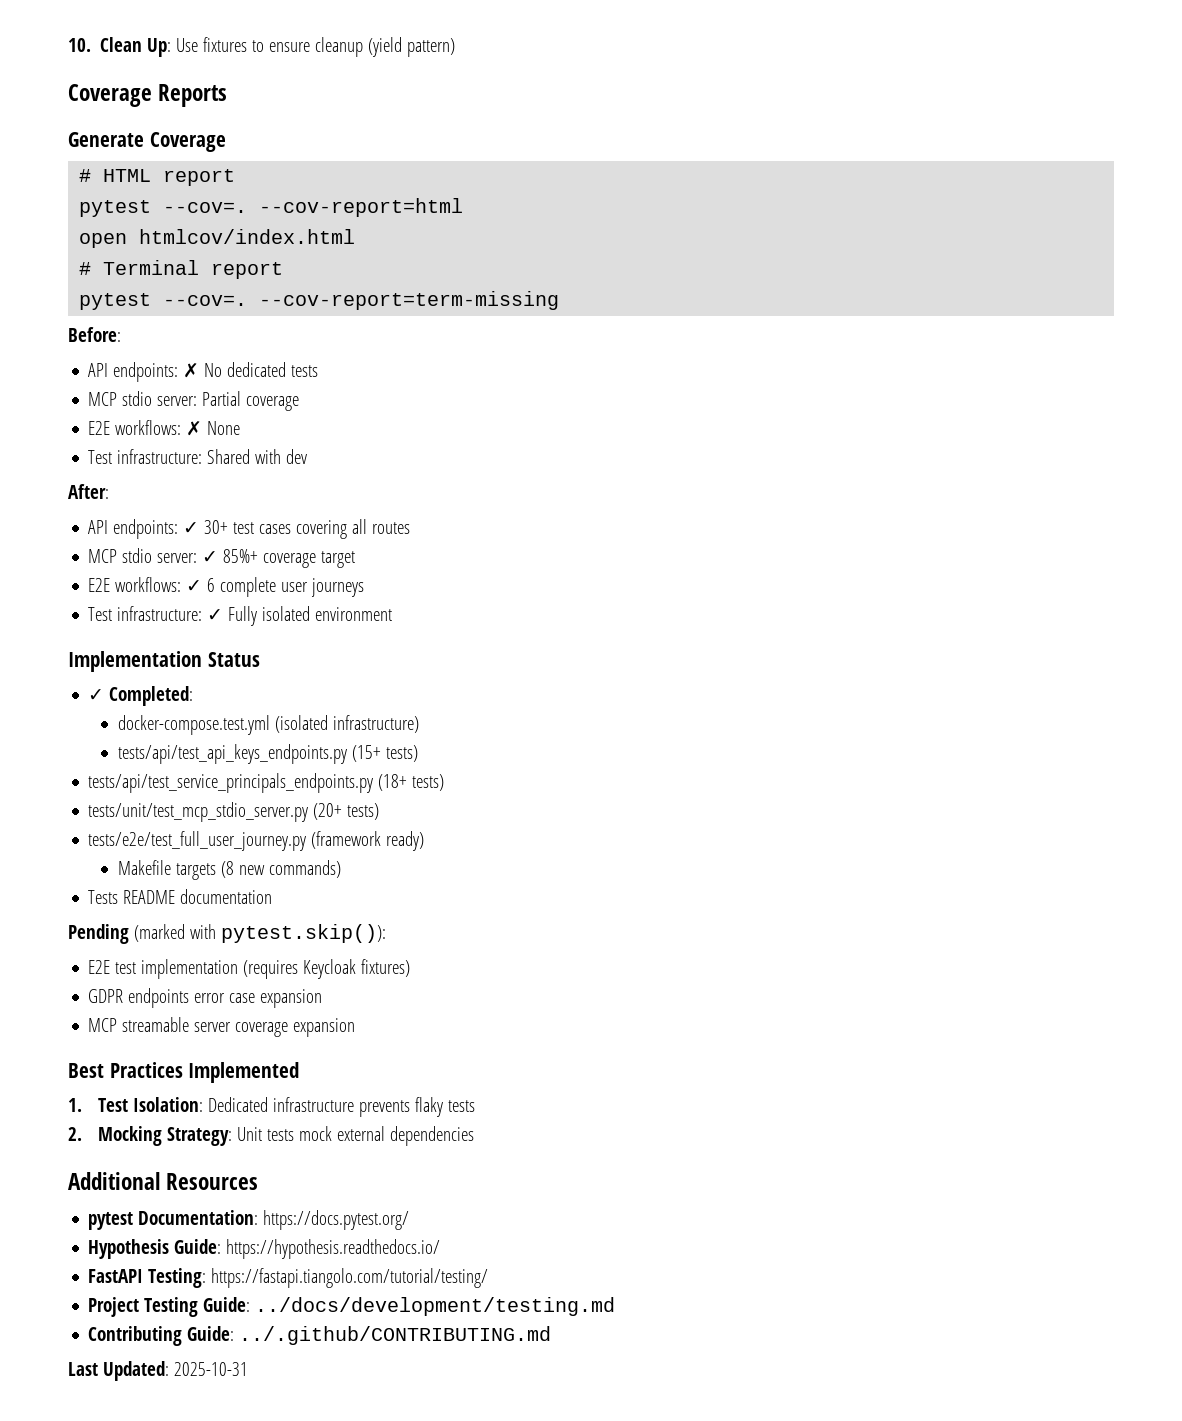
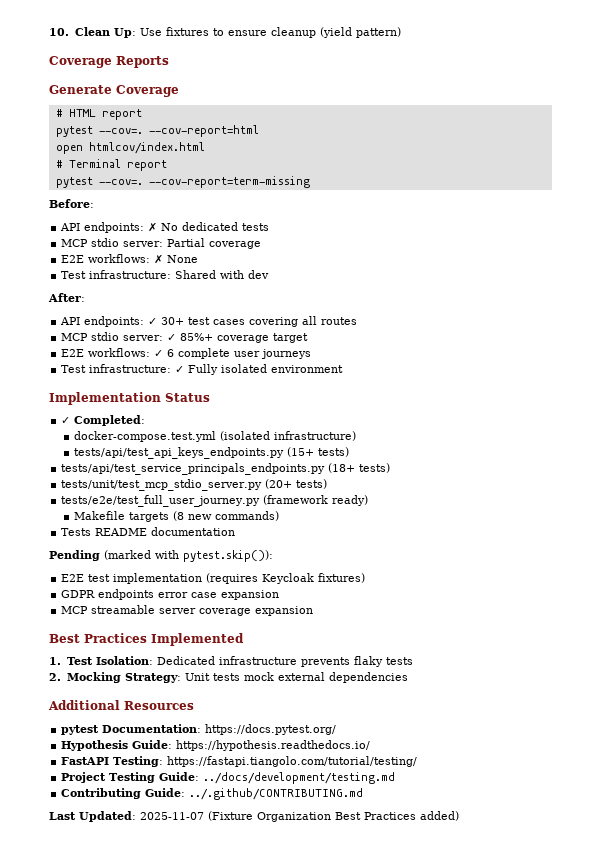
- Last Updated: 2025-10-31
+ Last Updated: 2025-11-07 (Fixture Organization Best Practices added)

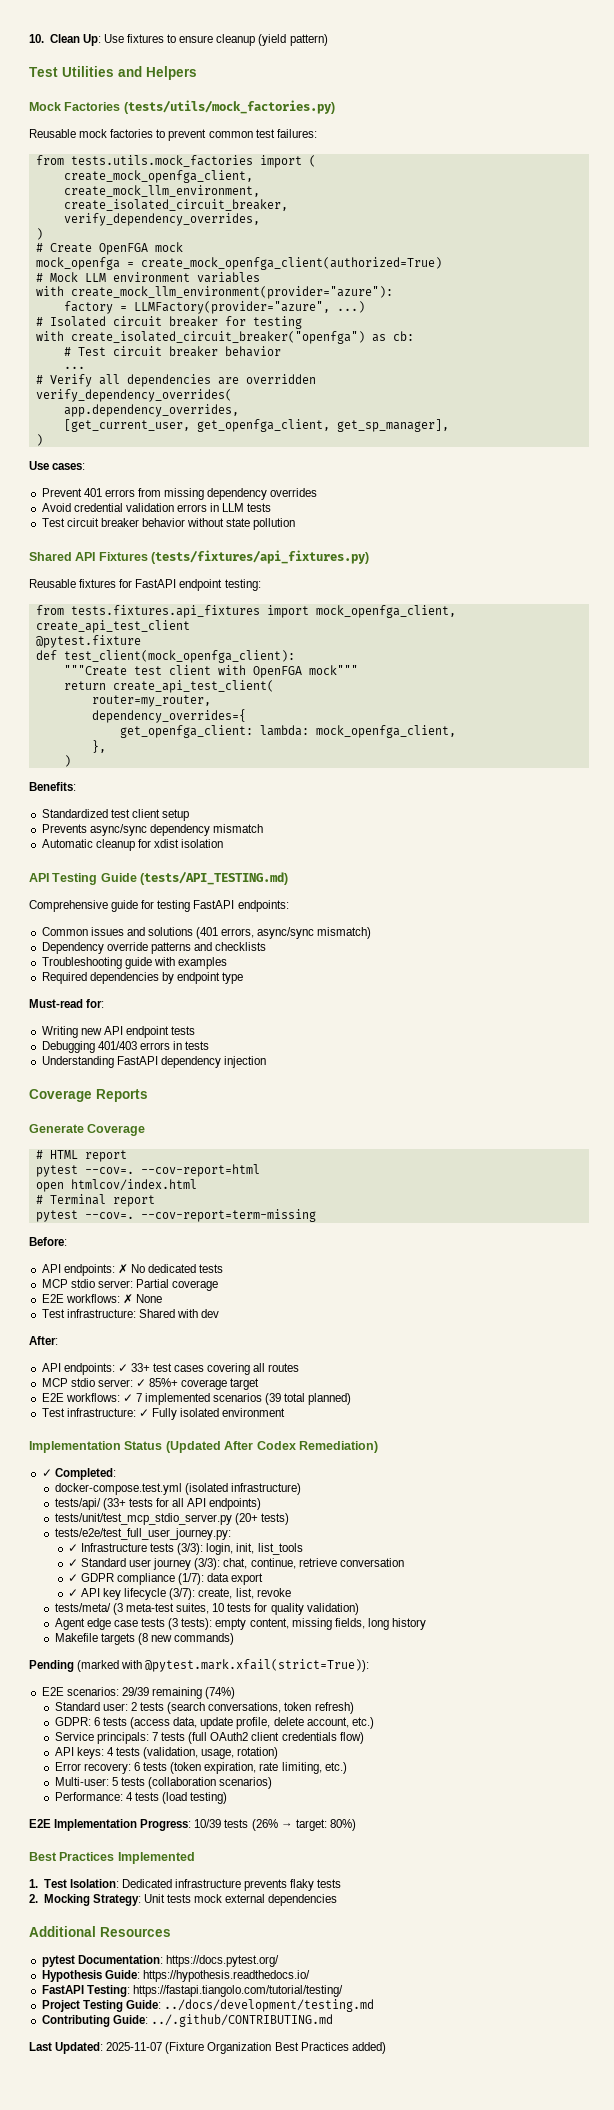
+ Test Utilities and Helpers
+ Mock Factories (tests/utils/mock_factories.py)
+ Reusable mock factories to prevent common test failures:
+ from tests.utils.mock_factories import (
+ create_mock_openfga_client,
+ create_mock_llm_environment,
+ create_isolated_circuit_breaker,
+ verify_dependency_overrides,
+ )
+ # Create OpenFGA mock
+ mock_openfga = create_mock_openfga_client(authorized=True)
+ # Mock LLM environment variables
+ with create_mock_llm_environment(provider="azure"):
+ factory = LLMFactory(provider="azure", ...)
+ # Isolated circuit breaker for testing
+ with create_isolated_circuit_breaker("openfga") as cb:
+ # Test circuit breaker behavior
+ ...
+ # Verify all dependencies are overridden
+ verify_dependency_overrides(
+ app.dependency_overrides,
+ [get_current_user, get_openfga_client, get_sp_manager],
+ )
+ Use cases:
+ Prevent 401 errors from missing dependency overrides
+ Avoid credential validation errors in LLM tests
+ Test circuit breaker behavior without state pollution
+ Shared API Fixtures (tests/fixtures/api_fixtures.py)
+ Reusable fixtures for FastAPI endpoint testing:
+ from tests.fixtures.api_fixtures import mock_openfga_client, create_api_test_client
+ @pytest.fixture
+ def test_client(mock_openfga_client):
+ """Create test client with OpenFGA mock"""
+ return create_api_test_client(
+ router=my_router,
+ dependency_overrides={
+ get_openfga_client: lambda: mock_openfga_client,
+ },
+ )
+ Benefits:
+ Standardized test client setup
+ Prevents async/sync dependency mismatch
+ Automatic cleanup for xdist isolation
+ API Testing Guide (tests/API_TESTING.md)
+ Comprehensive guide for testing FastAPI endpoints:
+ Common issues and solutions (401 errors, async/sync mismatch)
+ Dependency override patterns and checklists
+ Troubleshooting guide with examples
+ Required dependencies by endpoint type
+ Must-read for:
+ Writing new API endpoint tests
+ Debugging 401/403 errors in tests
+ Understanding FastAPI dependency injection
- API endpoints: ✓ 30+ test cases covering all routes
+ API endpoints: ✓ 33+ test cases covering all routes
- E2E workflows: ✓ 6 complete user journeys
+ E2E workflows: ✓ 7 implemented scenarios (39 total planned)
- Implementation Status
+ Implementation Status (Updated After Codex Remediation)
- tests/api/test_api_keys_endpoints.py (15+ tests)
- tests/api/test_service_principals_endpoints.py (18+ tests)
+ tests/api/ (33+ tests for all API endpoints)
  tests/unit/test_mcp_stdio_server.py (20+ tests)
- tests/e2e/test_full_user_journey.py (framework ready)
+ tests/e2e/test_full_user_journey.py:
+ ✓ Infrastructure tests (3/3): login, init, list_tools
+ ✓ Standard user journey (3/3): chat, continue, retrieve conversation
+ ✓ GDPR compliance (1/7): data export
+ ✓ API key lifecycle (3/7): create, list, revoke
+ tests/meta/ (3 meta-test suites, 10 tests for quality validation)
+ Agent edge case tests (3 tests): empty content, missing fields, long history
- Tests README documentation
- Pending (marked with pytest.skip()):
- E2E test implementation (requires Keycloak fixtures)
- GDPR endpoints error case expansion
- MCP streamable server coverage expansion
+ Pending (marked with @pytest.mark.xfail(strict=True)):
+ E2E scenarios: 29/39 remaining (74%)
+ Standard user: 2 tests (search conversations, token refresh)
+ GDPR: 6 tests (access data, update profile, delete account, etc.)
+ Service principals: 7 tests (full OAuth2 client credentials flow)
+ API keys: 4 tests (validation, usage, rotation)
+ Error recovery: 6 tests (token expiration, rate limiting, etc.)
+ Multi-user: 5 tests (collaboration scenarios)
+ Performance: 4 tests (load testing)
+ E2E Implementation Progress: 10/39 tests (26% → target: 80%)

